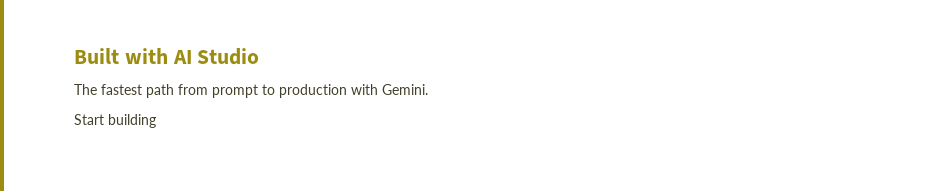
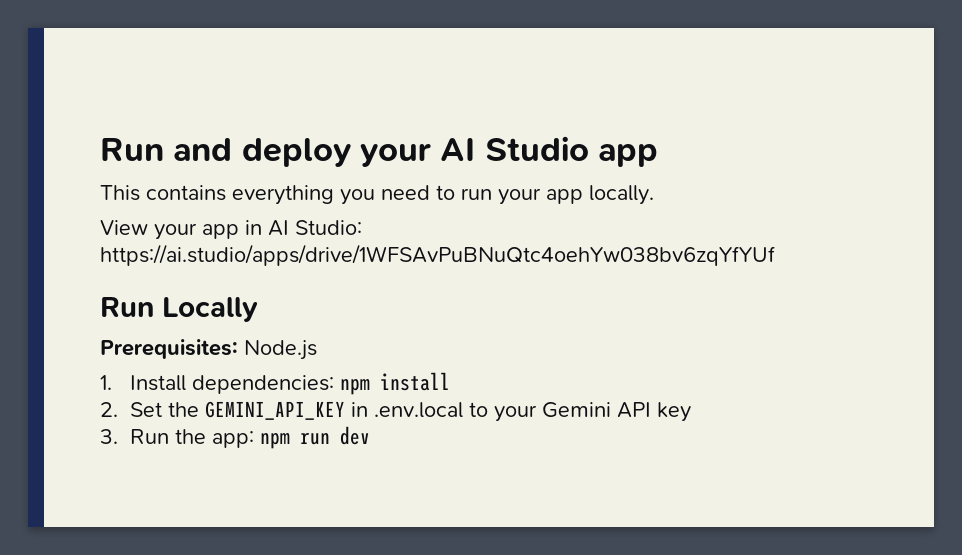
- Built with AI Studio
- The fastest path from prompt to production with Gemini.
- Start building
+ Run and deploy your AI Studio app
+ This contains everything you need to run your app locally.
+ View your app in AI Studio: https://ai.studio/apps/drive/1WFSAvPuBNuQtc4oehYw038bv6zqYfYUf
+ Run Locally
+ Prerequisites: Node.js
+ 1. Install dependencies: npm install
+ 2. Set the GEMINI_API_KEY in .env.local to your Gemini API key
+ 3. Run the app: npm run dev

